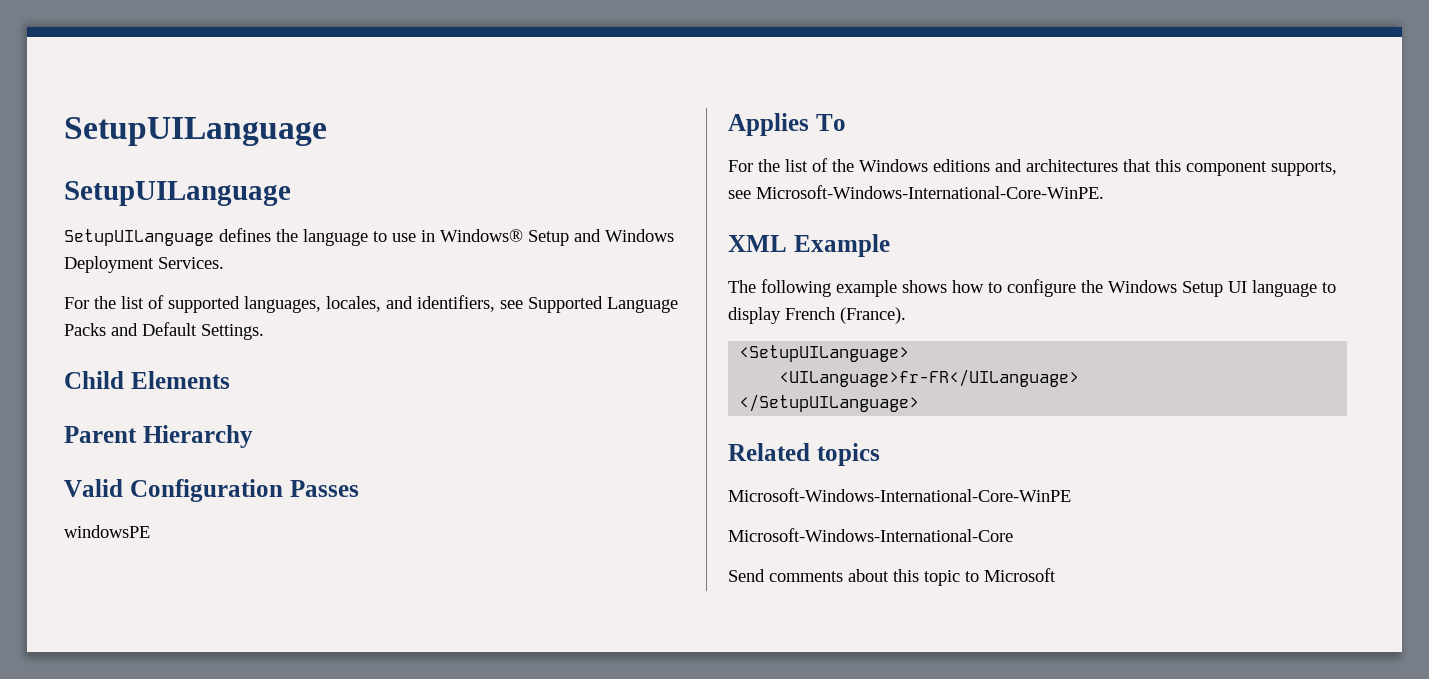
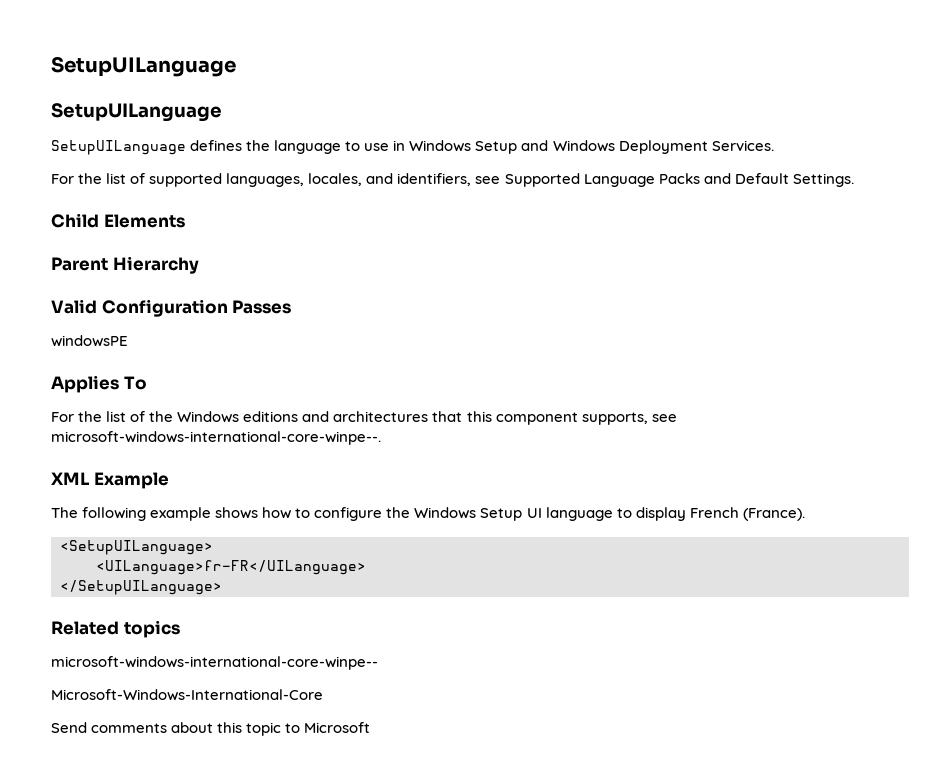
- SetupUILanguage defines the language to use in Windows® Setup and Windows Deployment Services.
+ SetupUILanguage defines the language to use in Windows Setup and Windows Deployment Services.
- For the list of the Windows editions and architectures that this component supports, see Microsoft-Windows-International-Core-WinPE.
+ For the list of the Windows editions and architectures that this component supports, see microsoft-windows-international-core-winpe--.
- Microsoft-Windows-International-Core-WinPE
+ microsoft-windows-international-core-winpe--

